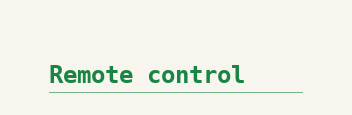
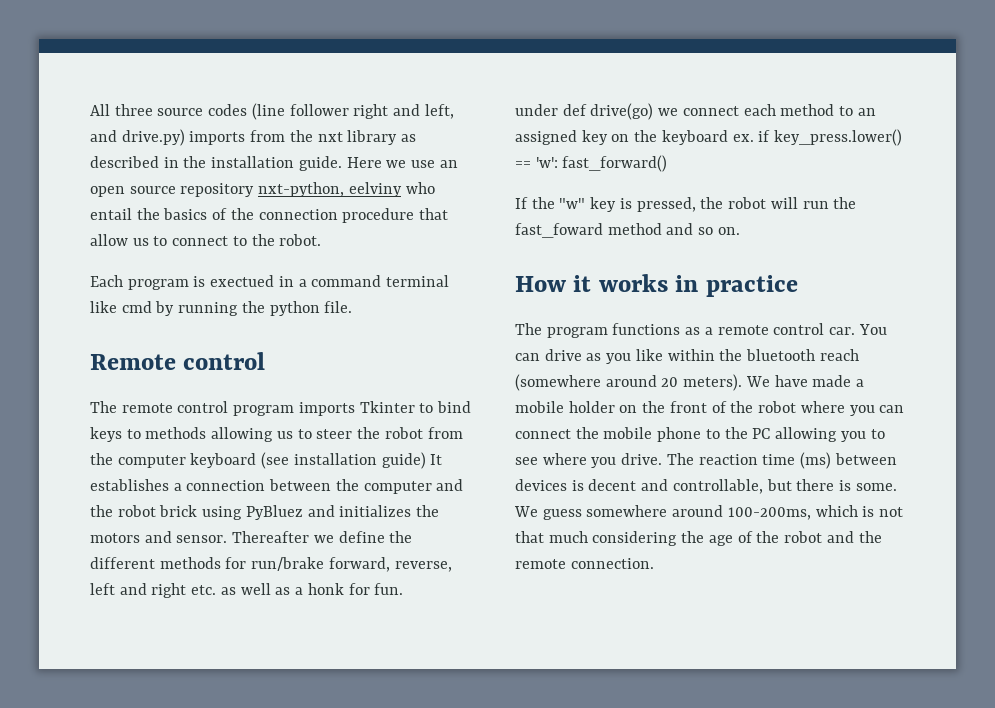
+ All three source codes (line follower right and left, and drive.py) imports from the nxt library as described in the installation guide. Here we use an open source repository nxt-python, eelviny who entail the basics of the connection procedure that allow us to connect to the robot.
+ Each program is exectued in a command terminal like cmd by running the python file.
  Remote control
+ The remote control program imports Tkinter to bind keys to methods allowing us to steer the robot from the computer keyboard (see installation guide) It establishes a connection between the computer and the robot brick using PyBluez and initializes the motors and sensor. Thereafter we define the different methods for run/brake forward, reverse, left and right etc. as well as a honk for fun.
+ under def drive(go) we connect each method to an assigned key on the keyboard ex. if key_press.lower() == 'w': fast_forward()
+ If the "w" key is pressed, the robot will run the fast_foward method and so on.
+ How it works in practice
+ The program functions as a remote control car. You can drive as you like within the bluetooth reach (somewhere around 20 meters). We have made a mobile holder on the front of the robot where you can connect the mobile phone to the PC allowing you to see where you drive. The reaction time (ms) between devices is decent and controllable, but there is some. We guess somewhere around 100-200ms, which is not that much considering the age of the robot and the remote connection.

